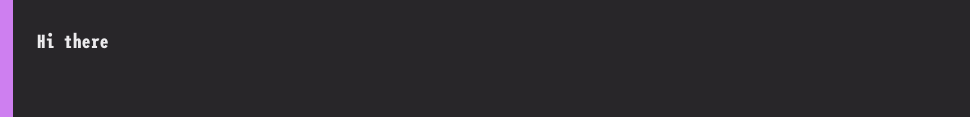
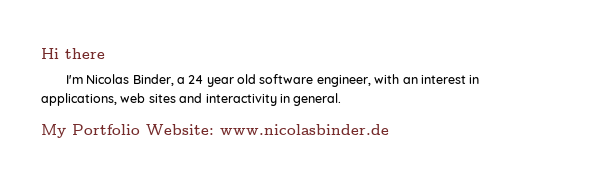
+ I'm Nicolas Binder, a 24 year old software engineer, with an interest in applications, web sites and interactivity in general.
+ My Portfolio Website: www.nicolasbinder.de

